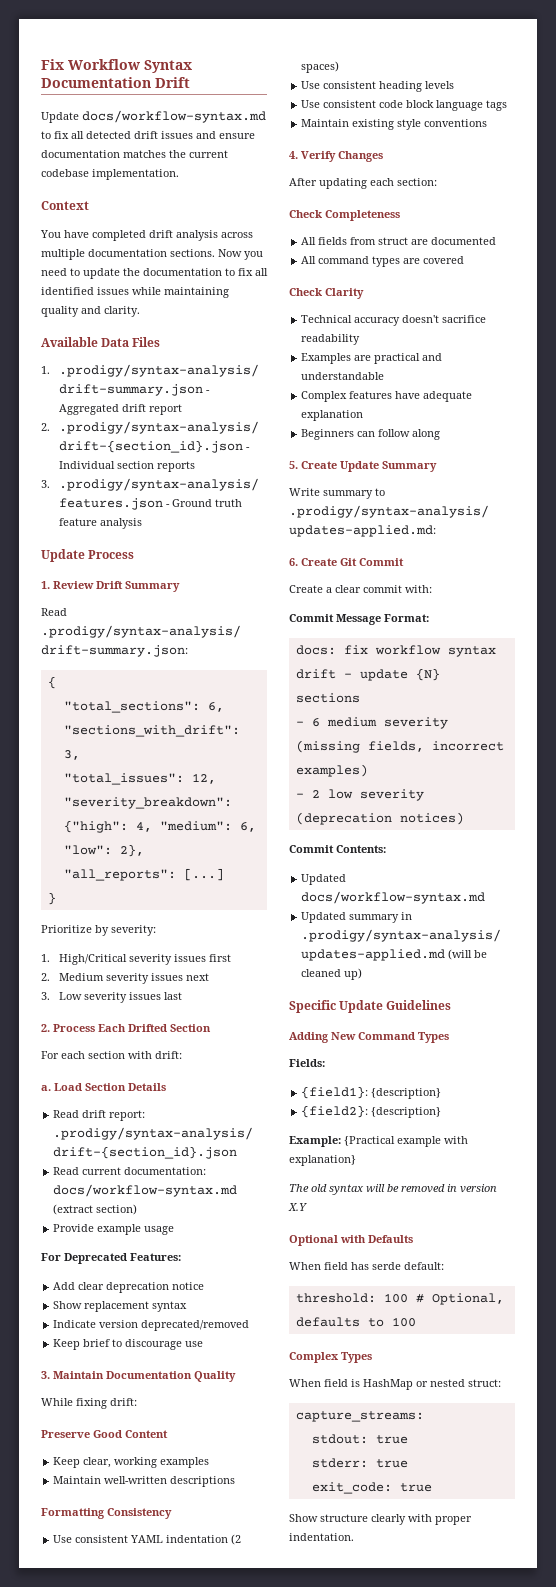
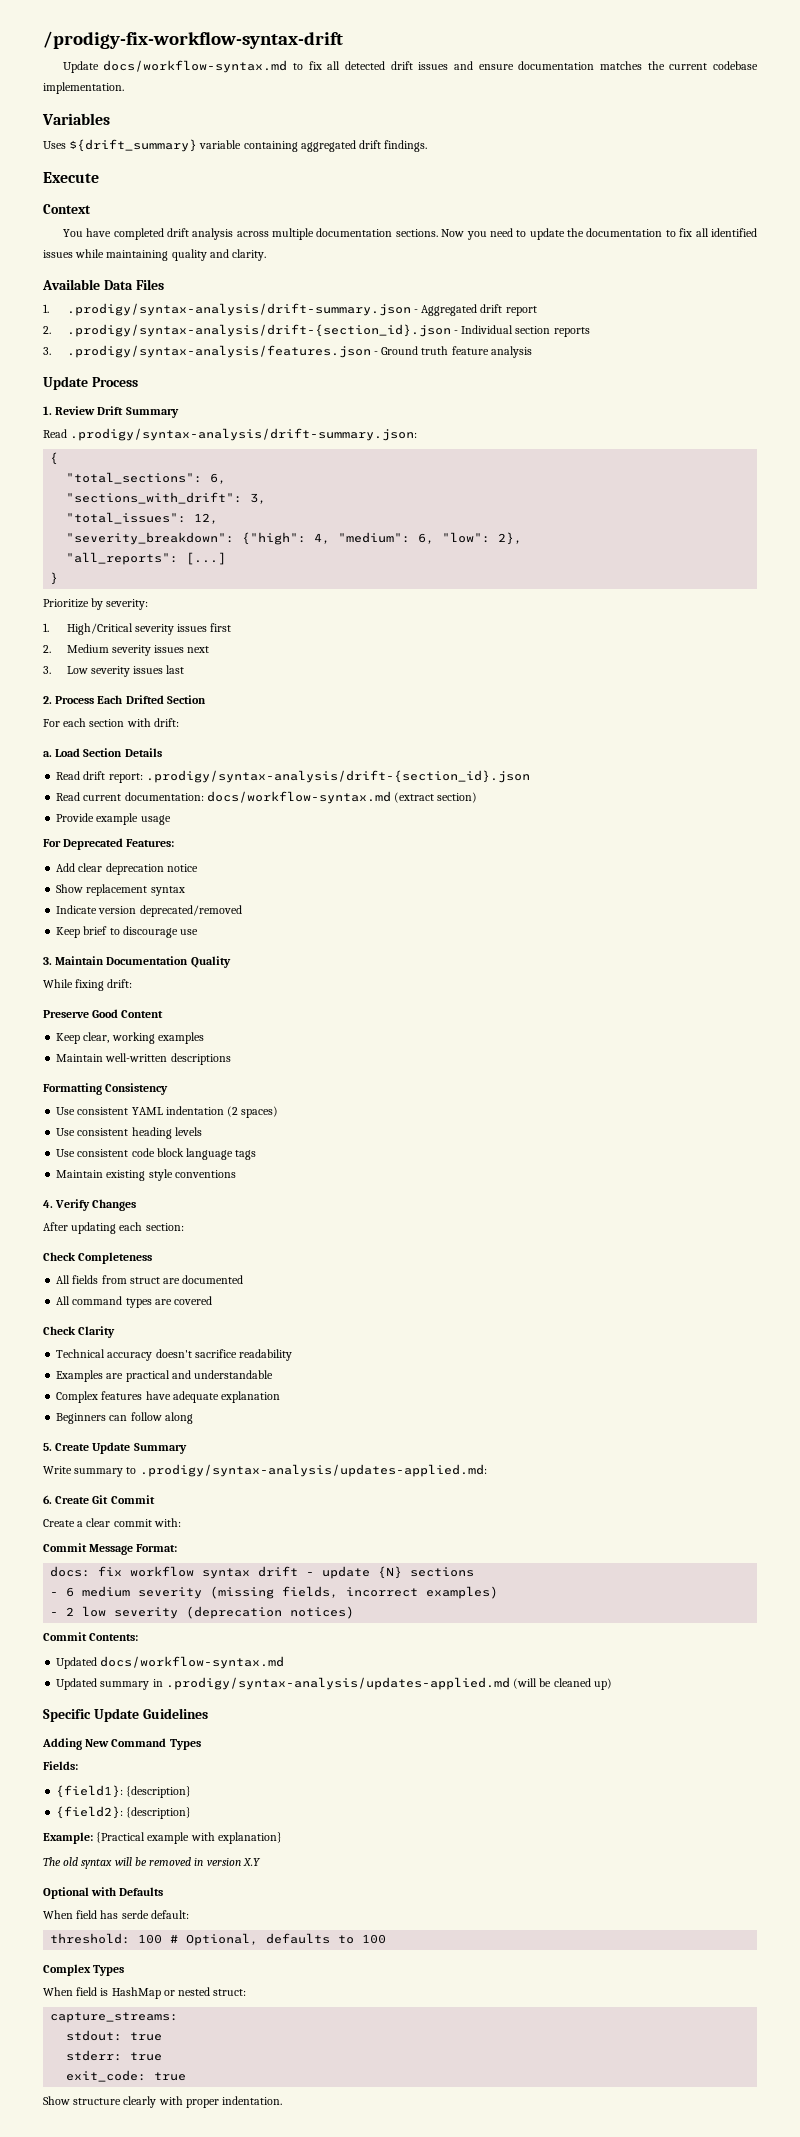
- Fix Workflow Syntax Documentation Drift
+ /prodigy-fix-workflow-syntax-drift
+ Variables
+ Uses ${drift_summary} variable containing aggregated drift findings.
+ Execute

